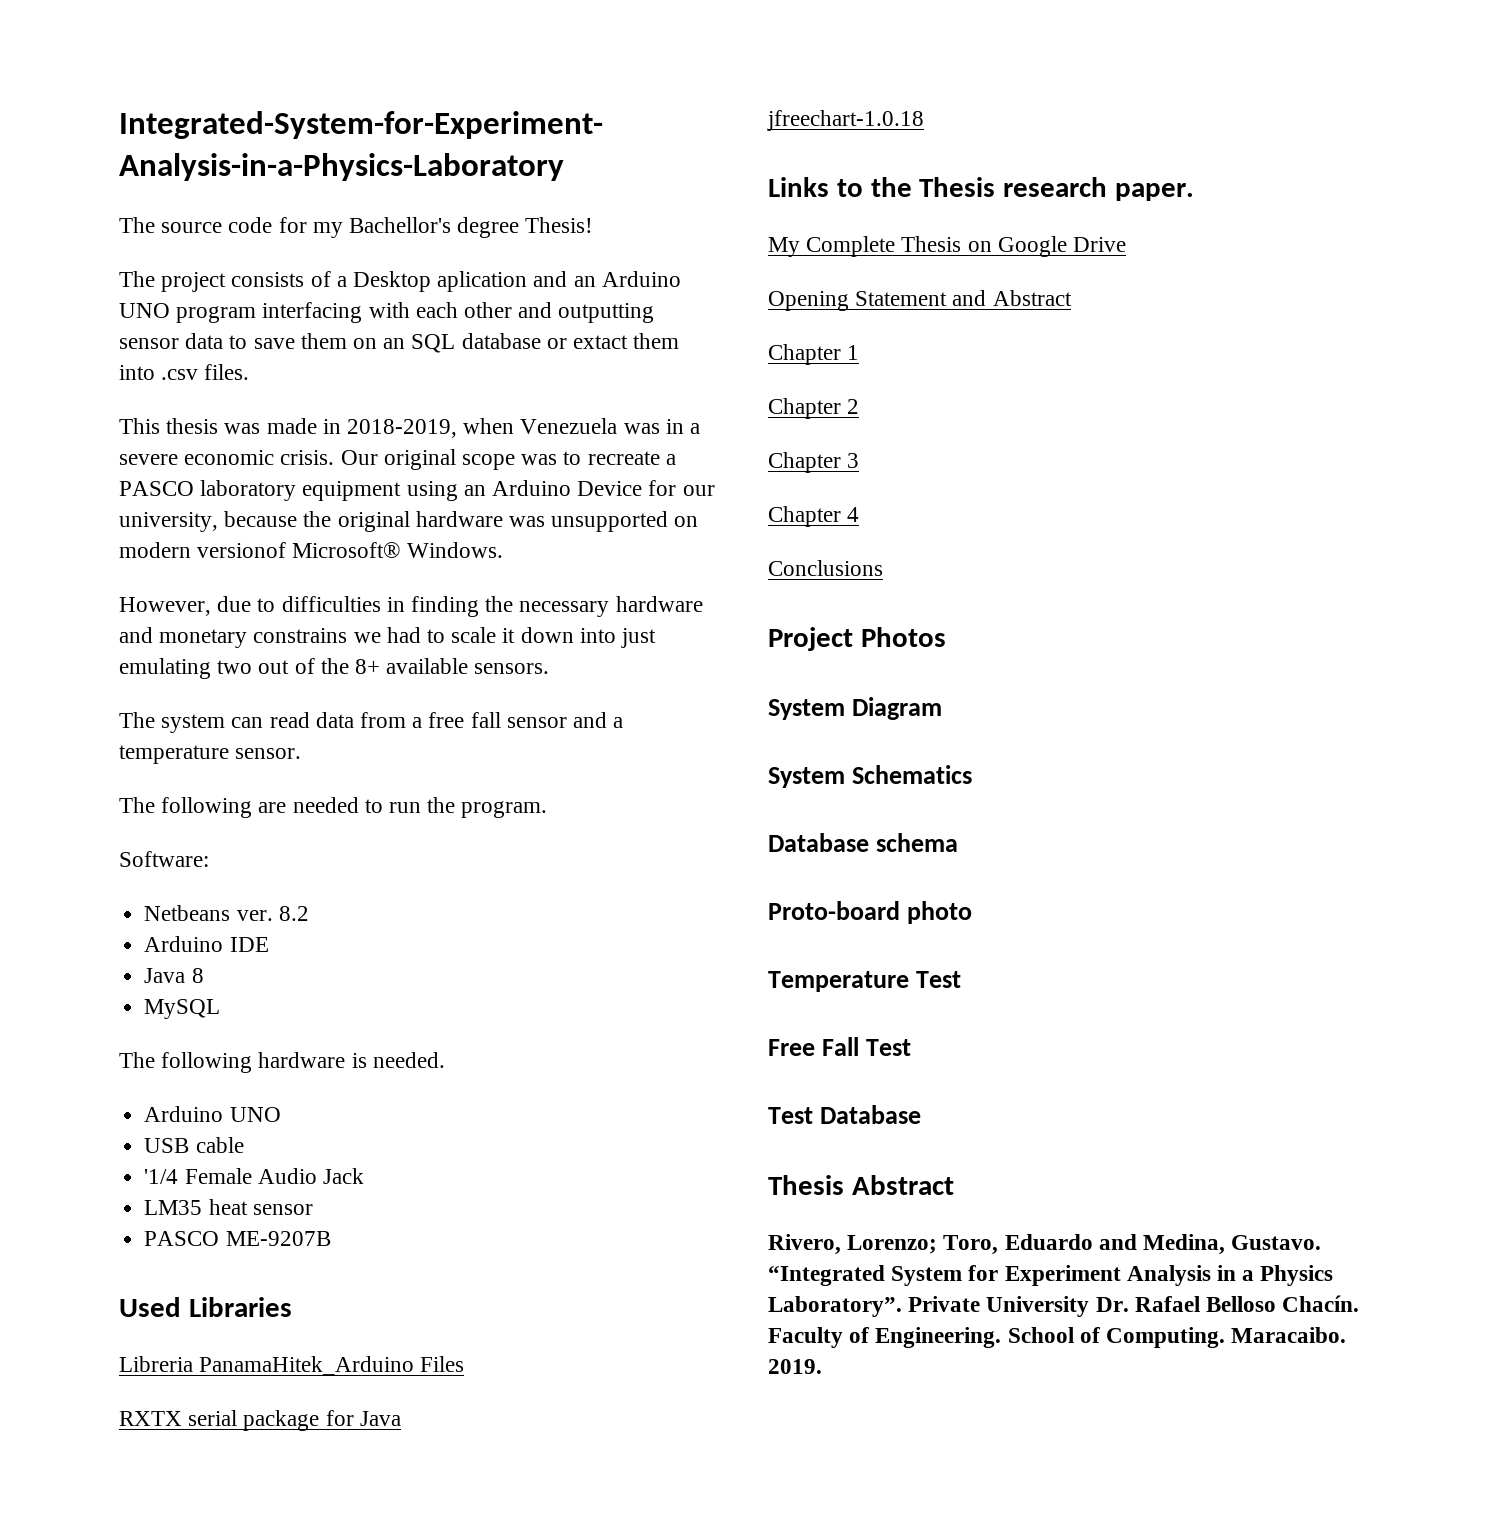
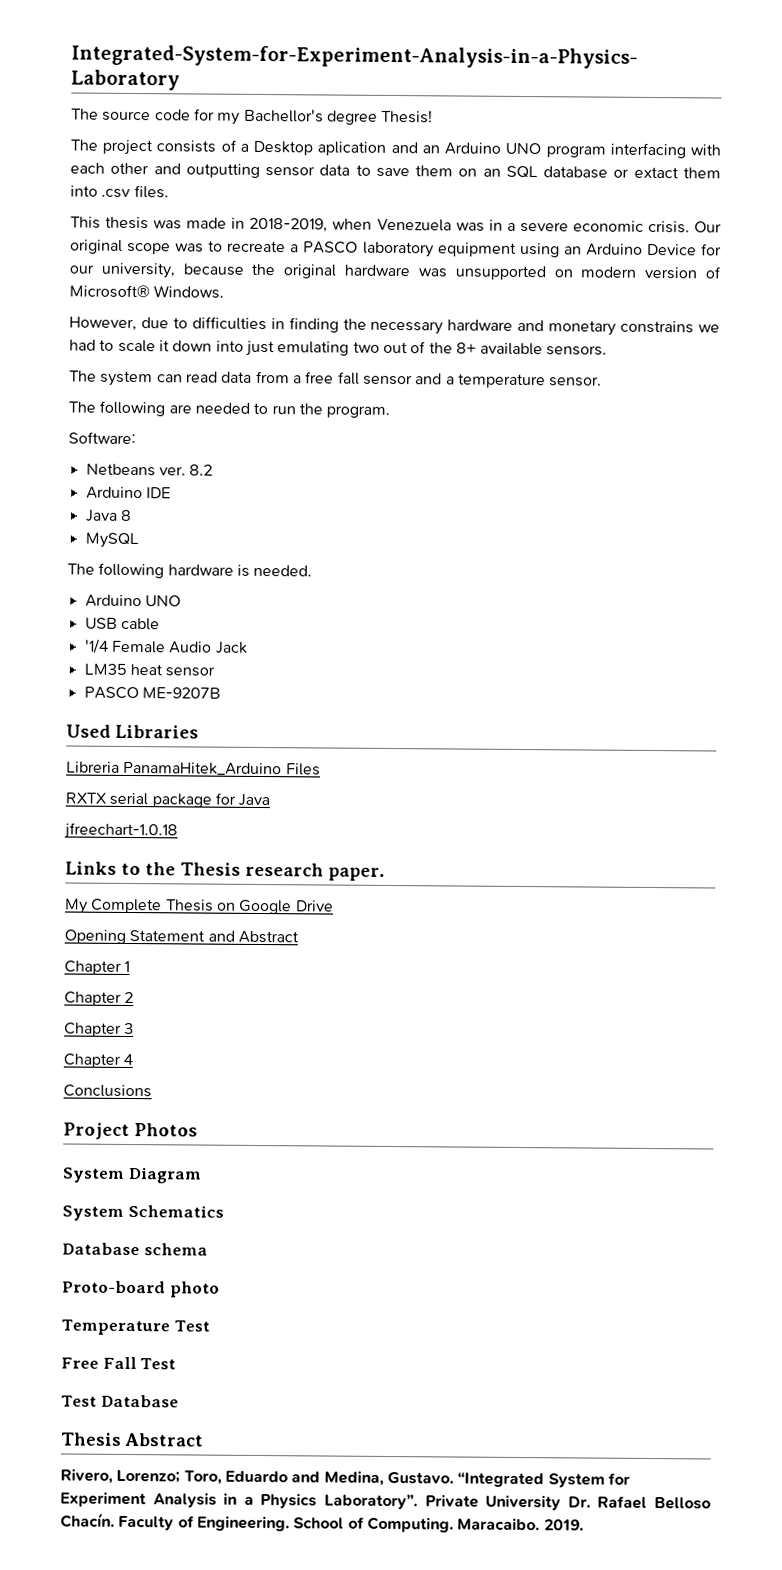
- Our original scope was to recreate a PASCO laboratory equipment using an Arduino Device for our university, because the original hardware was unsupported on modern versionof Microsoft® Windows.
+ Our original scope was to recreate a PASCO laboratory equipment using an Arduino Device for our university, because the original hardware was unsupported on modern version of Microsoft® Windows.

